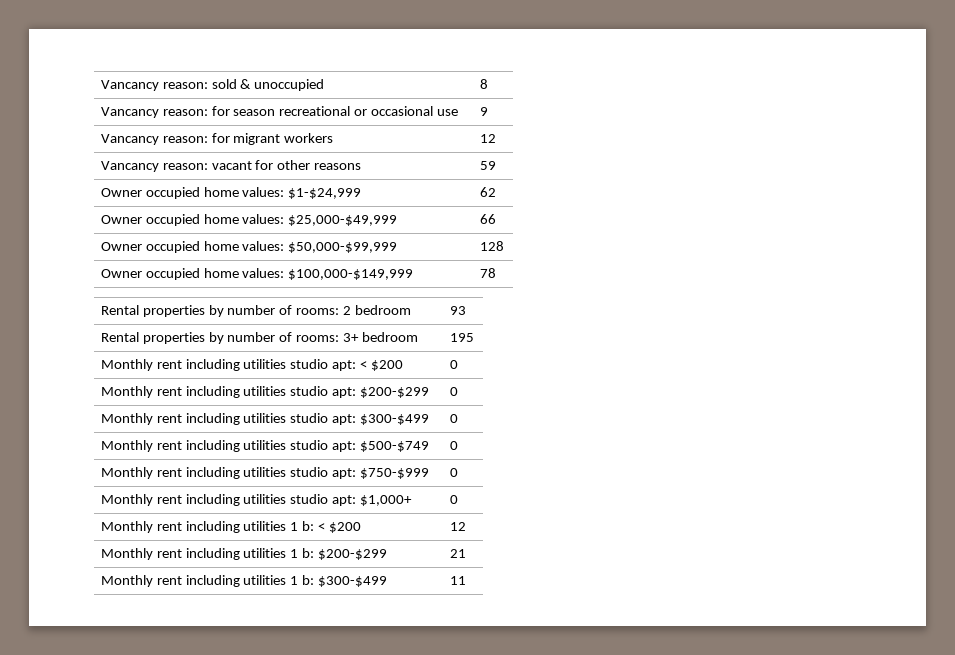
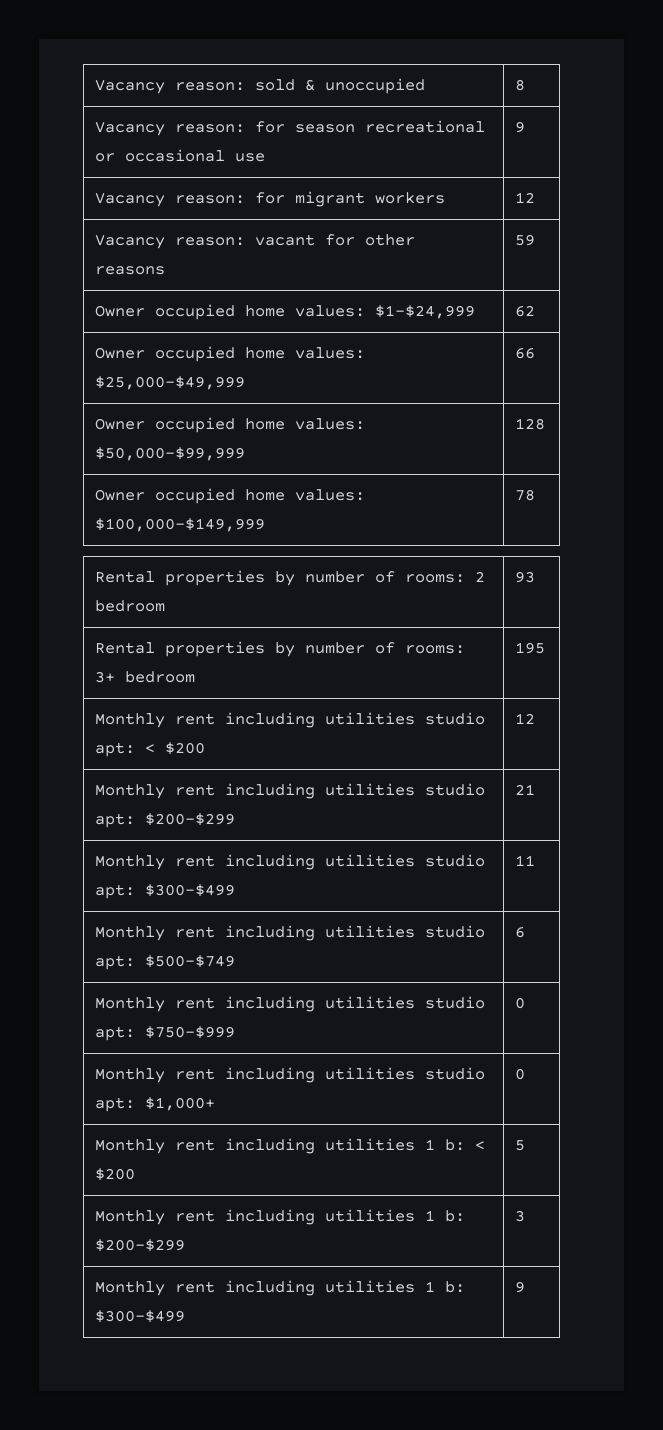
- Vancancy reason: sold & unoccupied | 8
+ Vacancy reason: sold & unoccupied | 8
- Vancancy reason: for season recreational or occasional use | 9
+ Vacancy reason: for season recreational or occasional use | 9
- Vancancy reason: for migrant workers | 12
+ Vacancy reason: for migrant workers | 12
- Vancancy reason: vacant for other reasons | 59
+ Vacancy reason: vacant for other reasons | 59
- Monthly rent including utilities studio apt: < $200 | 0
+ Monthly rent including utilities studio apt: < $200 | 12
- Monthly rent including utilities studio apt: $200-$299 | 0
+ Monthly rent including utilities studio apt: $200-$299 | 21
- Monthly rent including utilities studio apt: $300-$499 | 0
+ Monthly rent including utilities studio apt: $300-$499 | 11
- Monthly rent including utilities studio apt: $500-$749 | 0
+ Monthly rent including utilities studio apt: $500-$749 | 6
- Monthly rent including utilities 1 b: < $200 | 12
+ Monthly rent including utilities 1 b: < $200 | 5
- Monthly rent including utilities 1 b: $200-$299 | 21
+ Monthly rent including utilities 1 b: $200-$299 | 3
- Monthly rent including utilities 1 b: $300-$499 | 11
+ Monthly rent including utilities 1 b: $300-$499 | 9

